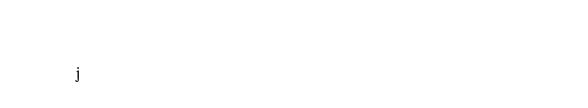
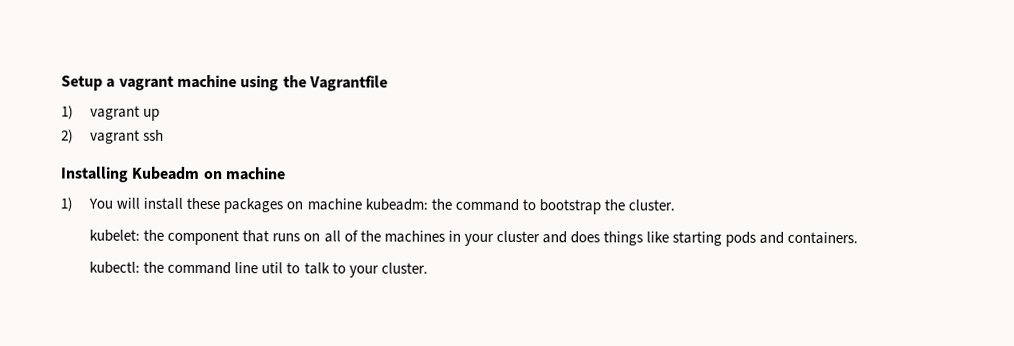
- j
+ Setup a vagrant machine using the Vagrantfile
+ 1) vagrant up
+ 2) vagrant ssh
+ Installing Kubeadm on machine
+ 1) You will install these packages on machine kubeadm: the command to bootstrap the cluster.
+ kubelet: the component that runs on all of the machines in your cluster and does things like starting pods and containers.
+ kubectl: the command line util to talk to your cluster.

